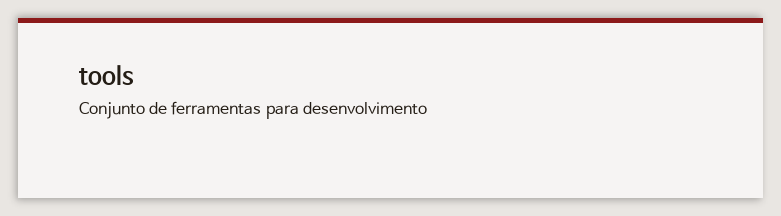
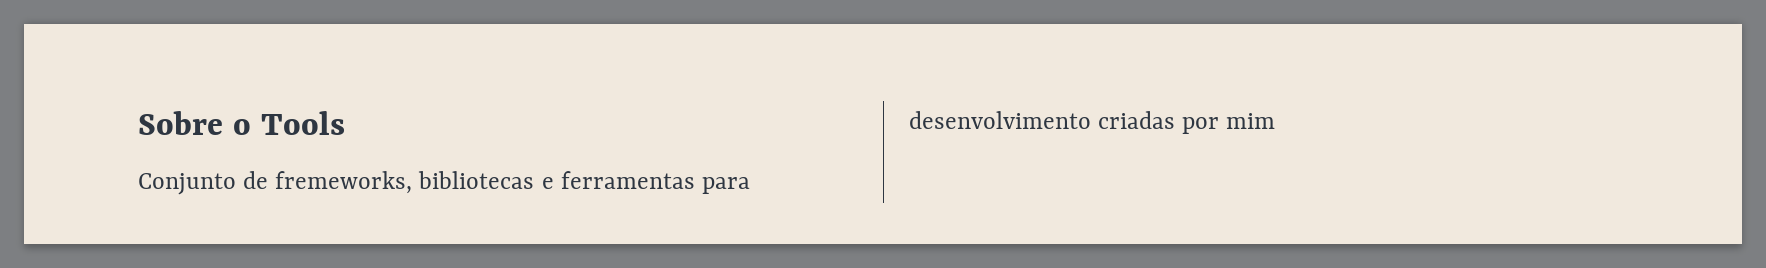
- tools
+ Sobre o Tools
- Conjunto de ferramentas para desenvolvimento
+ Conjunto de fremeworks, bibliotecas e ferramentas para desenvolvimento criadas por mim

